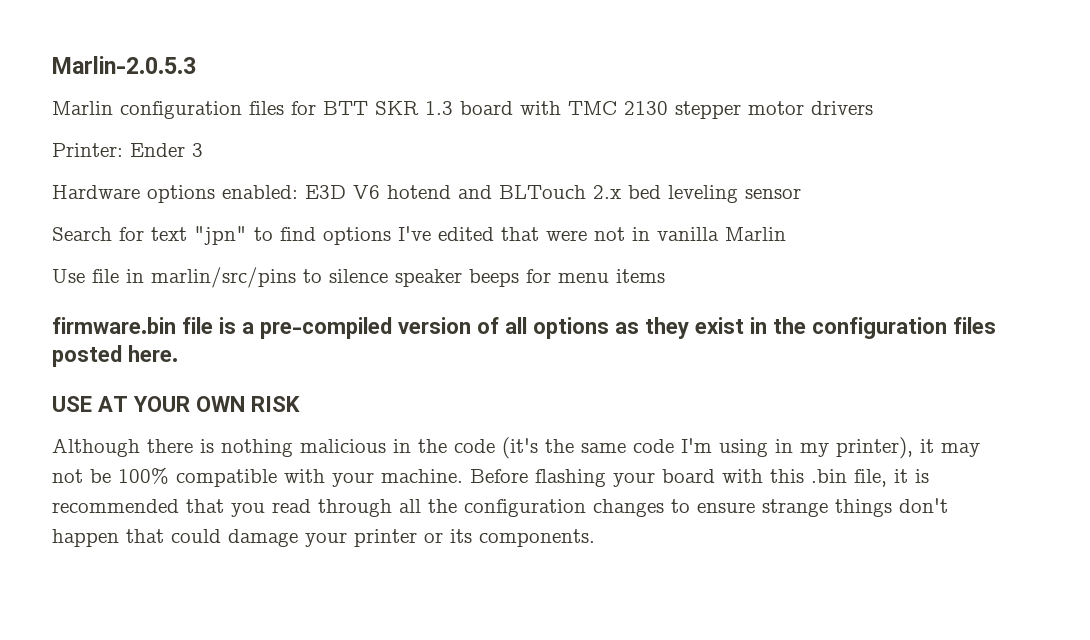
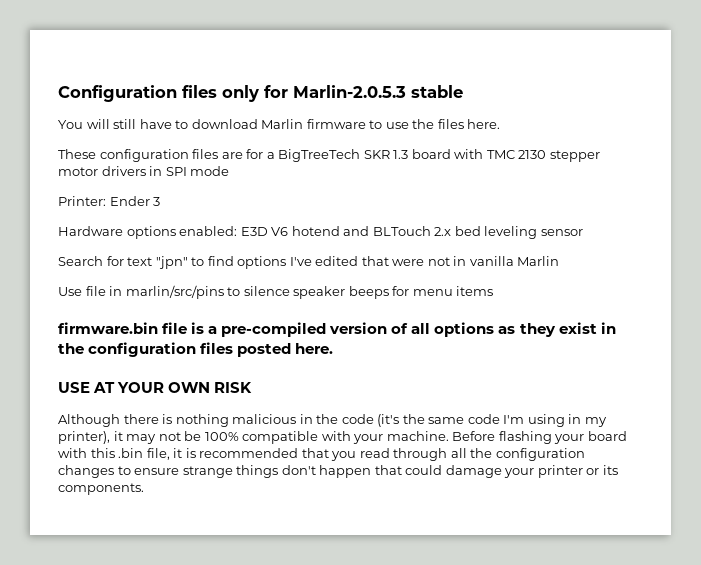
- Marlin-2.0.5.3
- Marlin configuration files for BTT SKR 1.3 board with TMC 2130 stepper motor drivers
+ Configuration files only for Marlin-2.0.5.3 stable
+ You will still have to download Marlin firmware to use the files here.
+ These configuration files are for a BigTreeTech SKR 1.3 board with TMC 2130 stepper motor drivers in SPI mode

